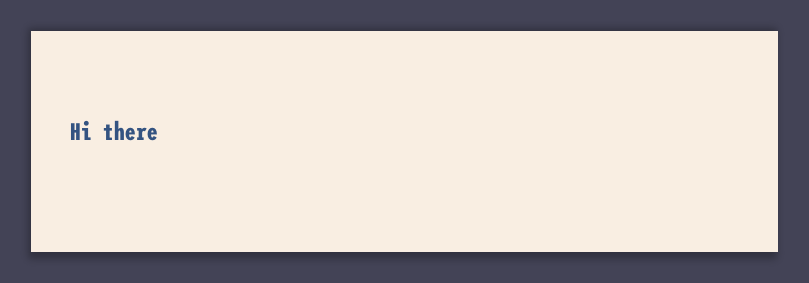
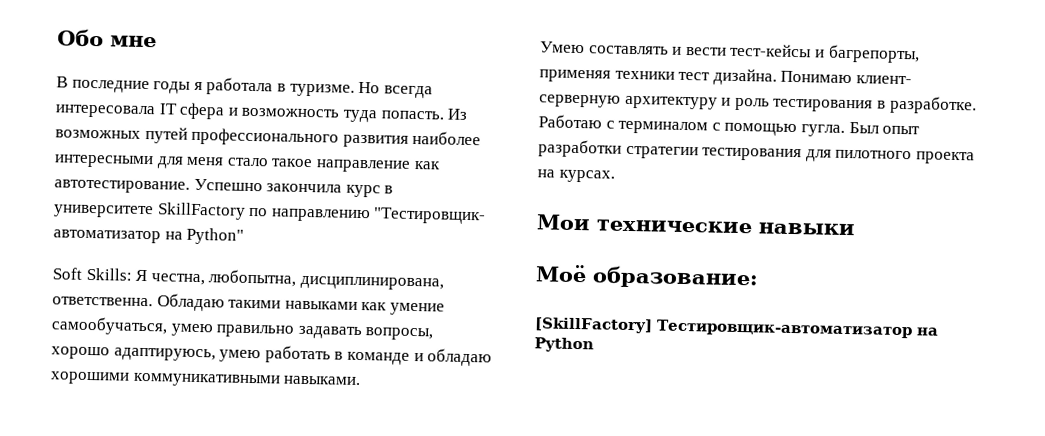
- Hi there
+ Обо мне
+ В последние годы я работала в туризме. Но всегда интересовала IT сфера и возможность туда попасть. Из возможных путей профессионального развития наиболее интересными для меня стало такое направление как автотестирование. Успешно закончила курс в университете SkillFactory по направлению "Тестировщик- автоматизатор на Python"
+ Soft Skills: Я честна, любопытна, дисциплинирована, ответственна. Обладаю такими навыками как умение самообучаться, умею правильно задавать вопросы, хорошо адаптируюсь, умею работать в команде и обладаю хорошими коммуникативными навыками.
+ Умею составлять и вести тест-кейсы и багрепорты, применяя техники тест дизайна. Понимаю клиент- серверную архитектуру и роль тестирования в разработке. Работаю с терминалом с помощью гугла. Был опыт разработки стратегии тестирования для пилотного проекта на курсах.
+ Мои технические навыки
+ Моё образование:
+ [SkillFactory] Тестировщик-автоматизатор на Python

